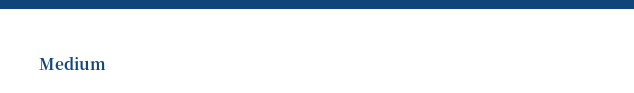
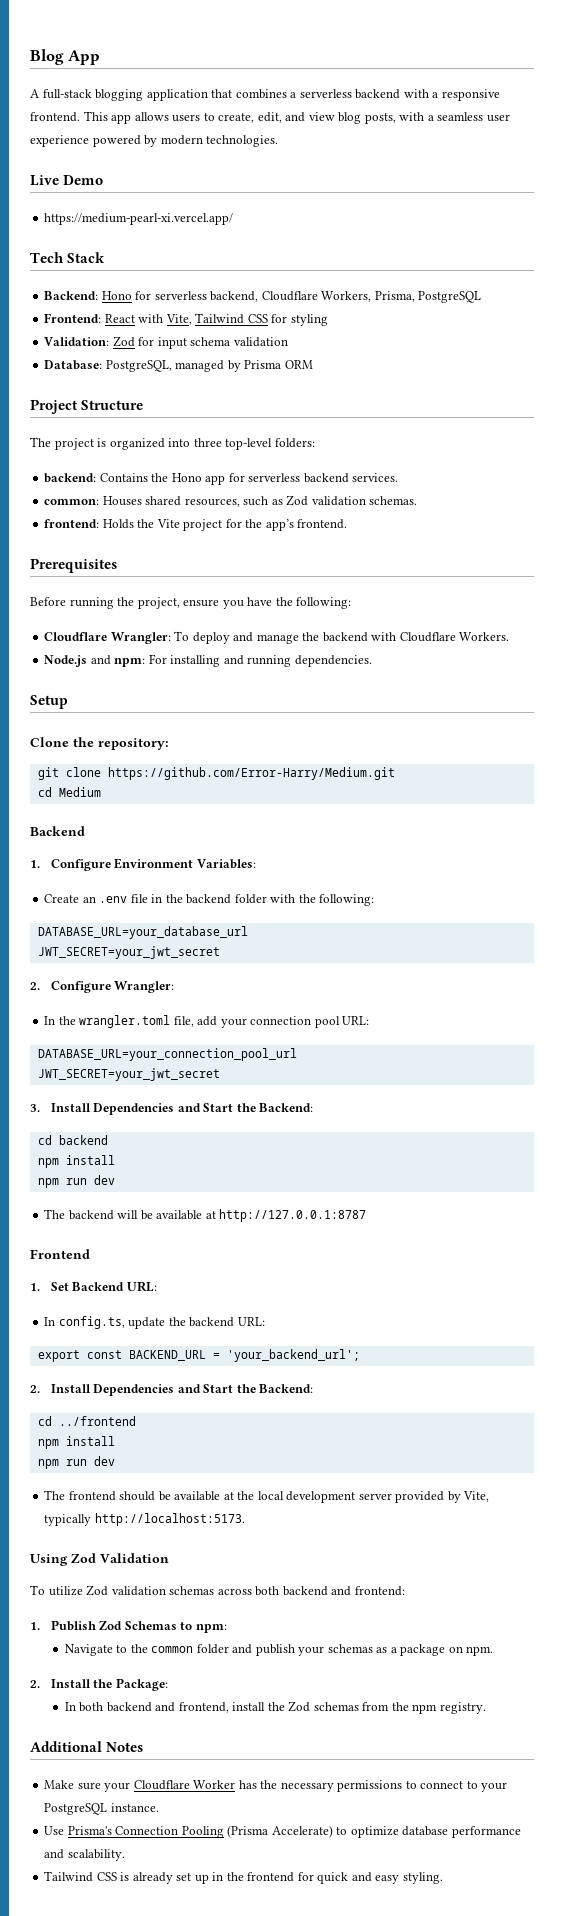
- Medium
+ Blog App
+ A full-stack blogging application that combines a serverless backend with a responsive frontend. This app allows users to create, edit, and view blog posts, with a seamless user experience powered by modern technologies.
+ Live Demo
+ https://medium-pearl-xi.vercel.app/
+ Tech Stack
+ Backend: Hono for serverless backend, Cloudflare Workers, Prisma, PostgreSQL
+ Frontend: React with Vite, Tailwind CSS for styling
+ Validation: Zod for input schema validation
+ Database: PostgreSQL, managed by Prisma ORM
+ Project Structure
+ The project is organized into three top-level folders:
+ backend: Contains the Hono app for serverless backend services.
+ common: Houses shared resources, such as Zod validation schemas.
+ frontend: Holds the Vite project for the app’s frontend.
+ Prerequisites
+ Before running the project, ensure you have the following:
+ Cloudflare Wrangler: To deploy and manage the backend with Cloudflare Workers.
+ Node.js and npm: For installing and running dependencies.
+ Setup
+ Clone the repository:
+ git clone https://github.com/Error-Harry/Medium.git
+ cd Medium
+ Backend
+ 1. Configure Environment Variables:
+ Create an .env file in the backend folder with the following:
+ DATABASE_URL=your_database_url
+ JWT_SECRET=your_jwt_secret
+ 2. Configure Wrangler:
+ In the wrangler.toml file, add your connection pool URL:
+ DATABASE_URL=your_connection_pool_url
+ JWT_SECRET=your_jwt_secret
+ 3. Install Dependencies and Start the Backend:
+ cd backend
+ npm install
+ npm run dev
+ The backend will be available at http://127.0.0.1:8787
+ Frontend
+ 1. Set Backend URL:
+ In config.ts, update the backend URL:
+ export const BACKEND_URL = 'your_backend_url';
+ 2. Install Dependencies and Start the Backend:
+ cd ../frontend
+ npm install
+ npm run dev
+ The frontend should be available at the local development server provided by Vite, typically http://localhost:5173.
+ Using Zod Validation
+ To utilize Zod validation schemas across both backend and frontend:
+ 1. Publish Zod Schemas to npm:
+ Navigate to the common folder and publish your schemas as a package on npm.
+ 2. Install the Package:
+ In both backend and frontend, install the Zod schemas from the npm registry.
+ Additional Notes
+ Make sure your Cloudflare Worker has the necessary permissions to connect to your PostgreSQL instance.
+ Use Prisma's Connection Pooling (Prisma Accelerate) to optimize database performance and scalability.
+ Tailwind CSS is already set up in the frontend for quick and easy styling.

